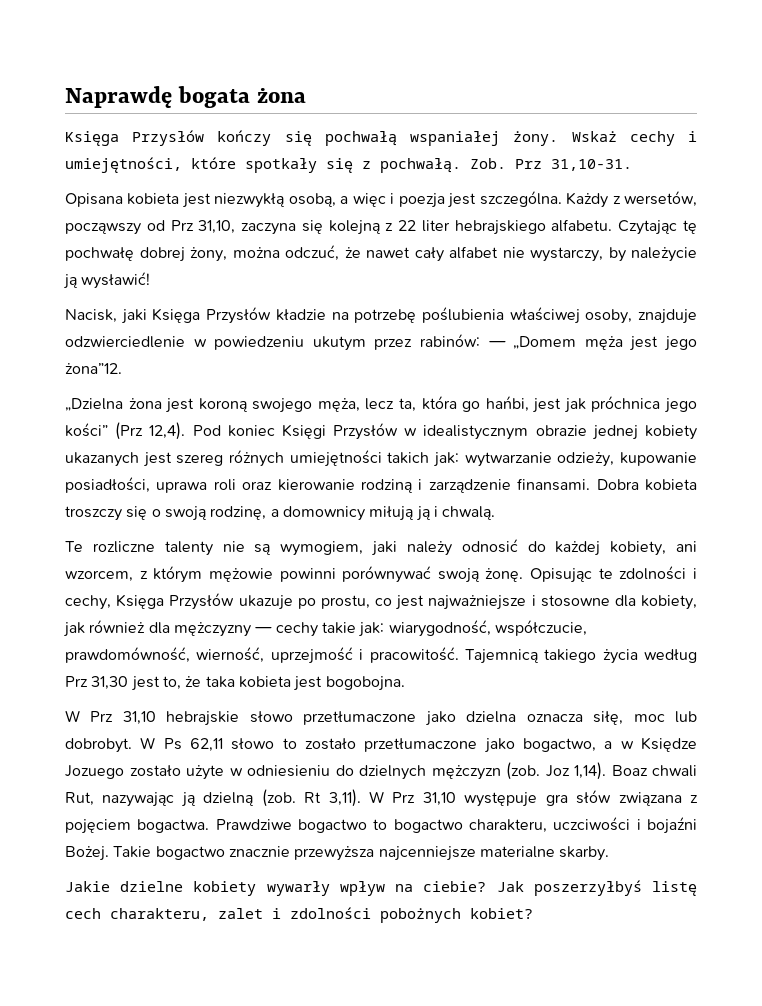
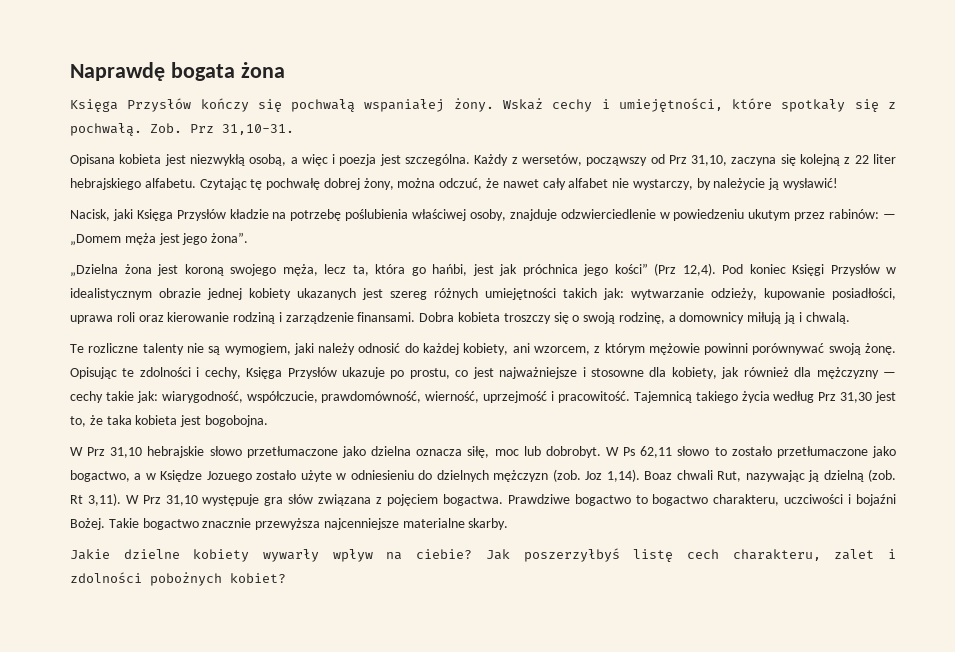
- Nacisk, jaki Księga Przysłów kładzie na potrzebę poślubienia właściwej osoby, znajduje odzwierciedlenie w powiedzeniu ukutym przez rabinów: — „Domem męża jest jego żona”12.
+ Nacisk, jaki Księga Przysłów kładzie na potrzebę poślubienia właściwej osoby, znajduje odzwierciedlenie w powiedzeniu ukutym przez rabinów: — „Domem męża jest jego żona”.

